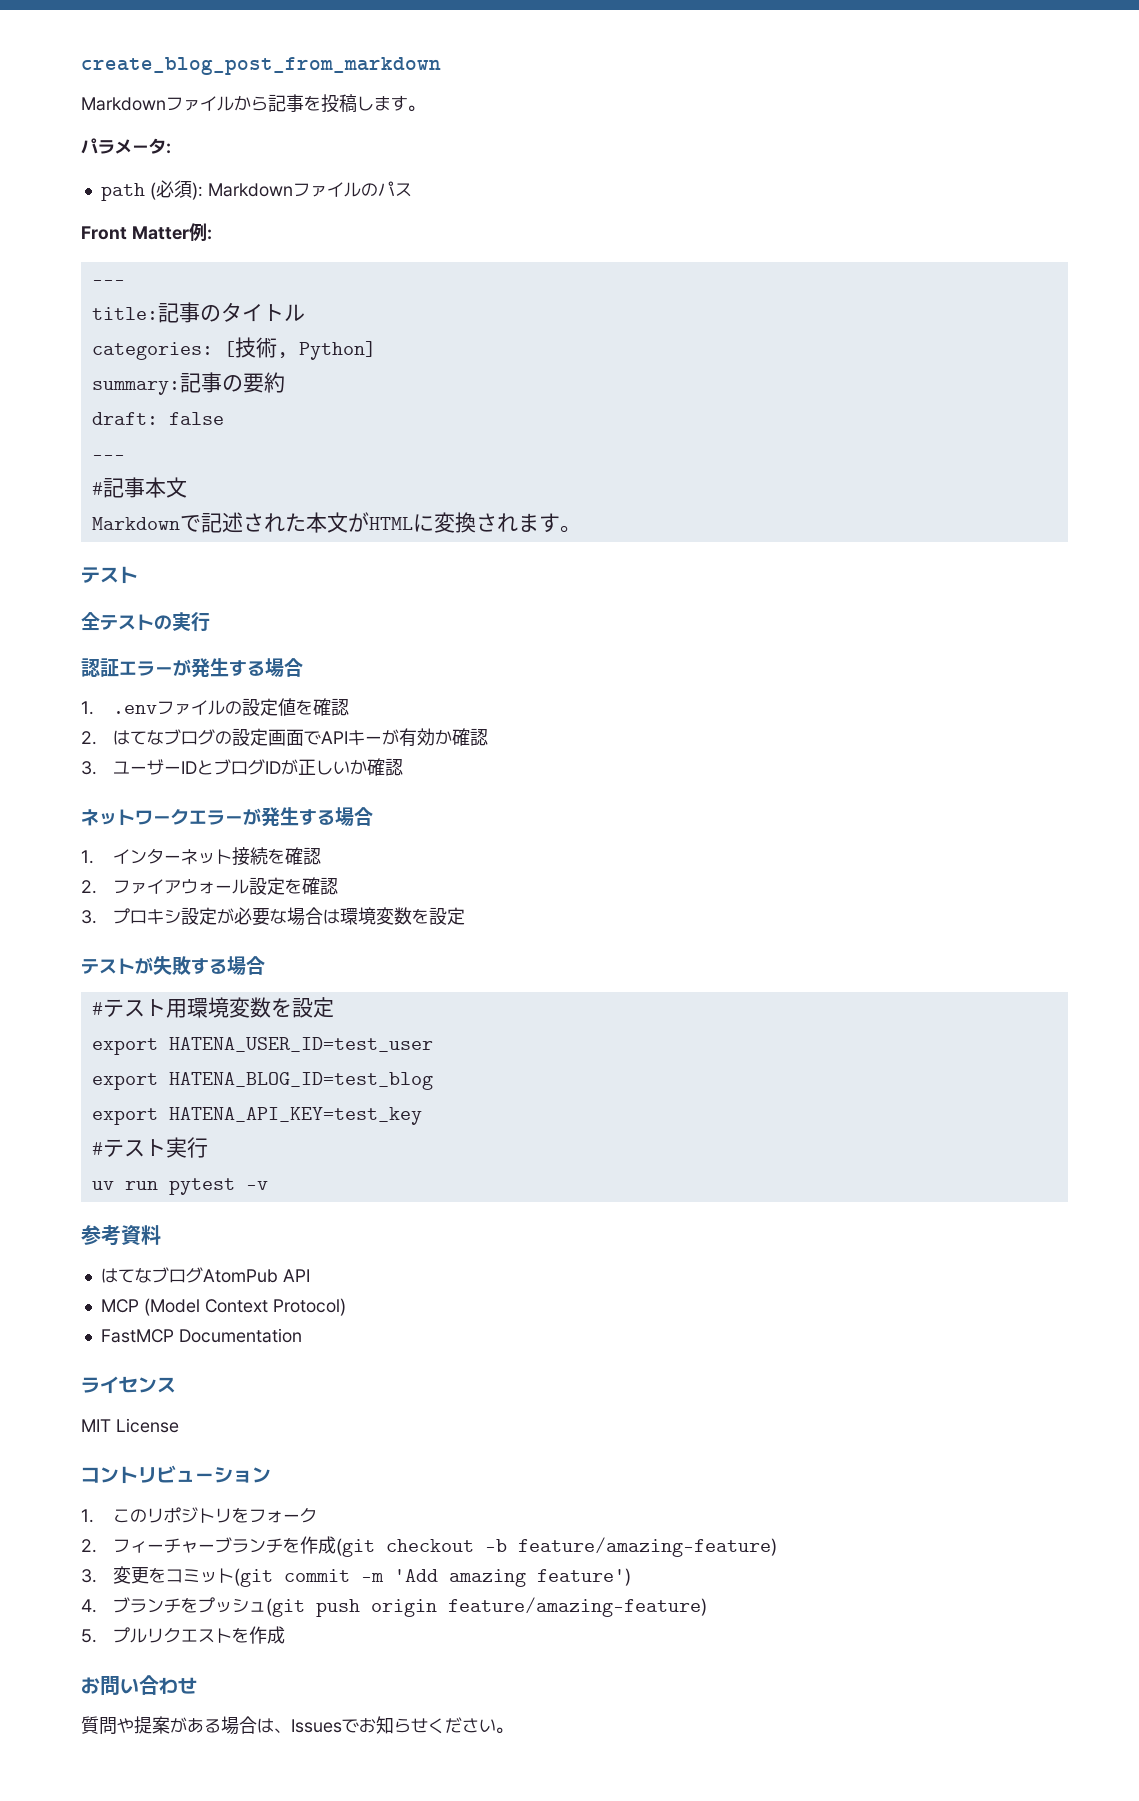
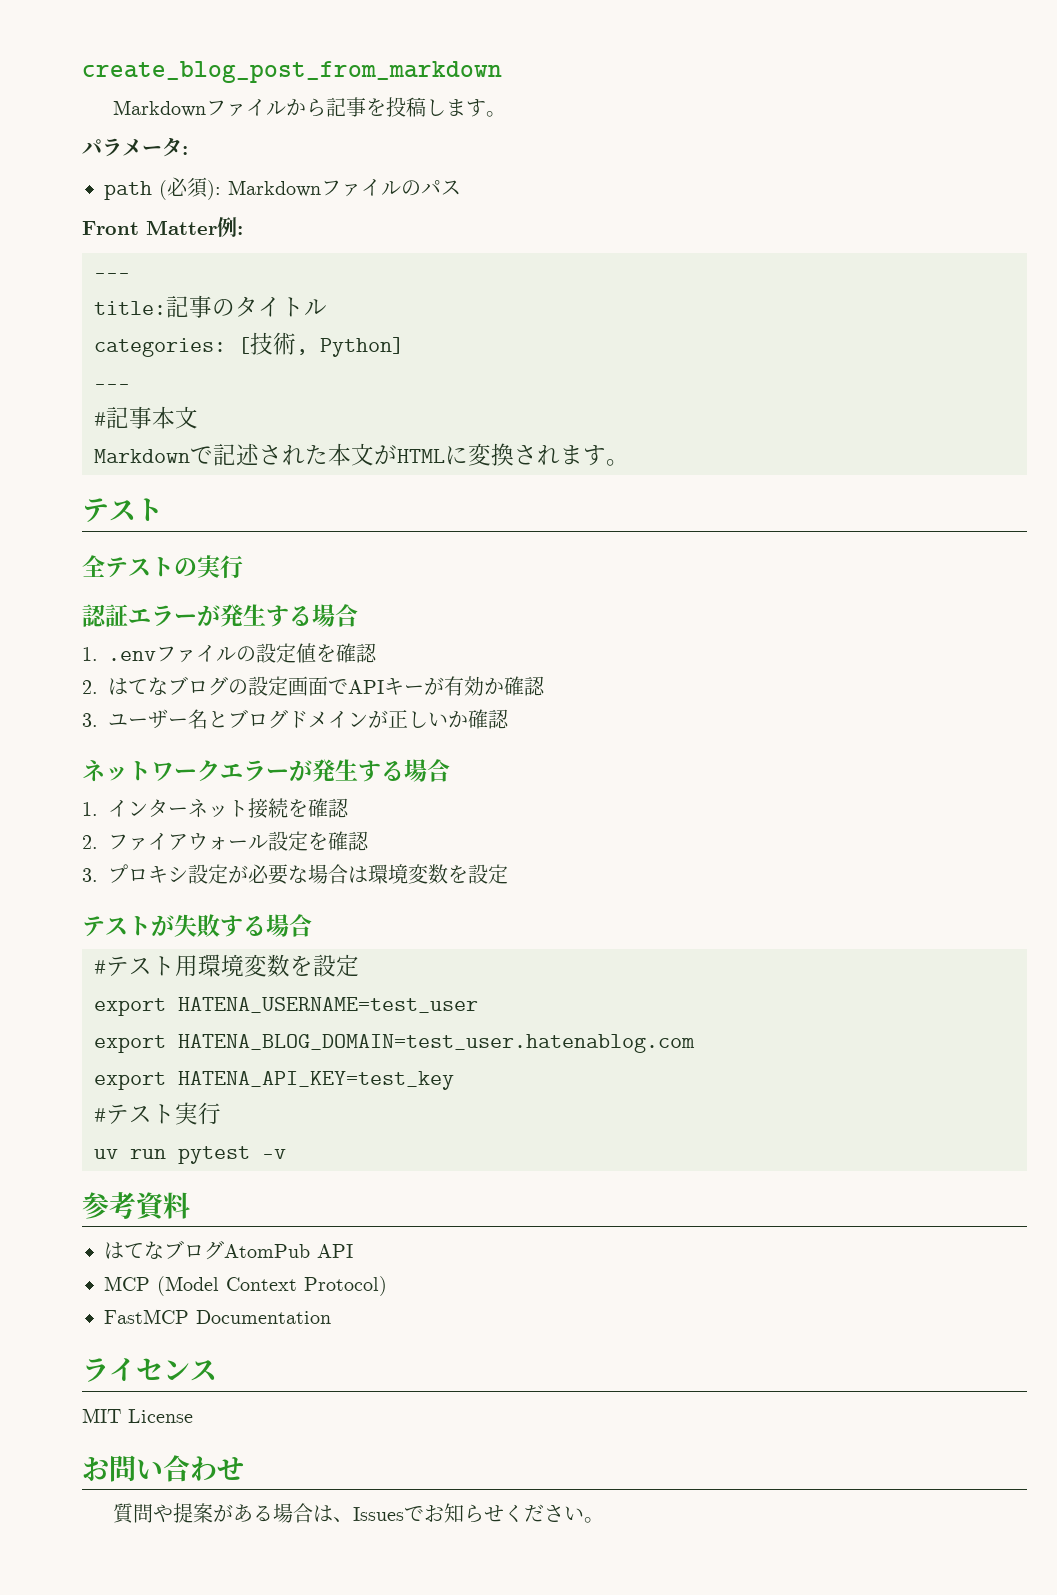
- summary:記事の要約
- draft: false
- 3.ユーザーIDとブログIDが正しいか確認
+ 3.ユーザー名とブログドメインが正しいか確認
- export HATENA_USER_ID=test_user
- export HATENA_BLOG_ID=test_blog
+ export HATENA_USERNAME=test_user
+ export HATENA_BLOG_DOMAIN=test_user.hatenablog.com
- コントリビューション
- 1.このリポジトリをフォーク
- 2.フィーチャーブランチを作成(git checkout -b feature/amazing-feature)
- 3.変更をコミット(git commit -m 'Add amazing feature')
- 4.ブランチをプッシュ(git push origin feature/amazing-feature)
- 5.プルリクエストを作成

